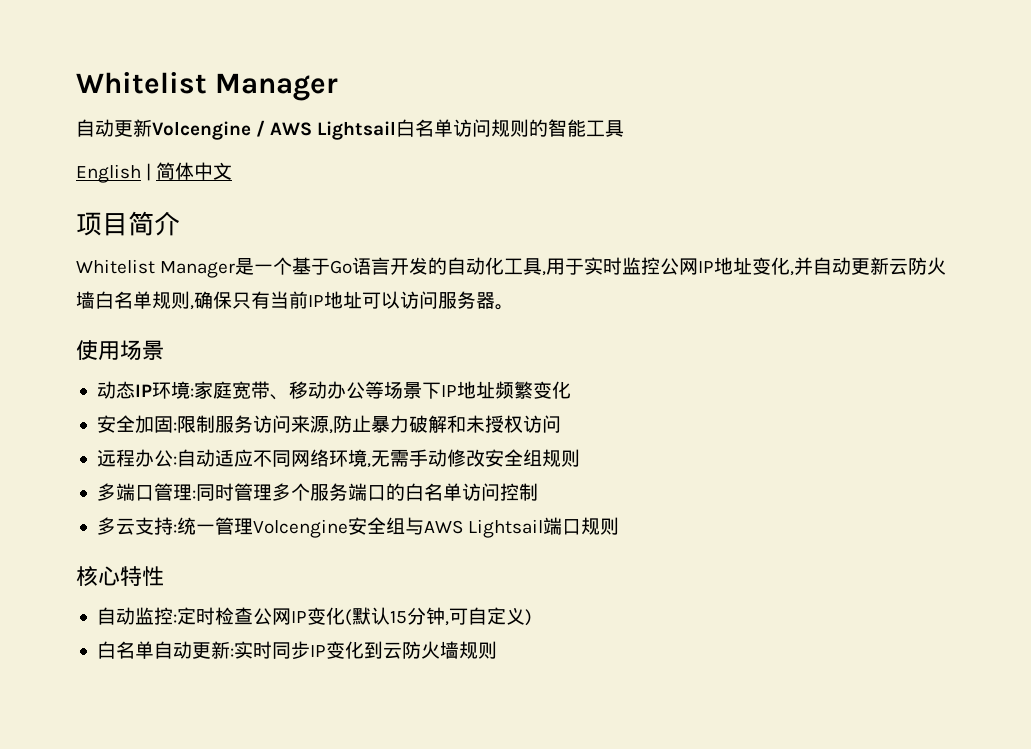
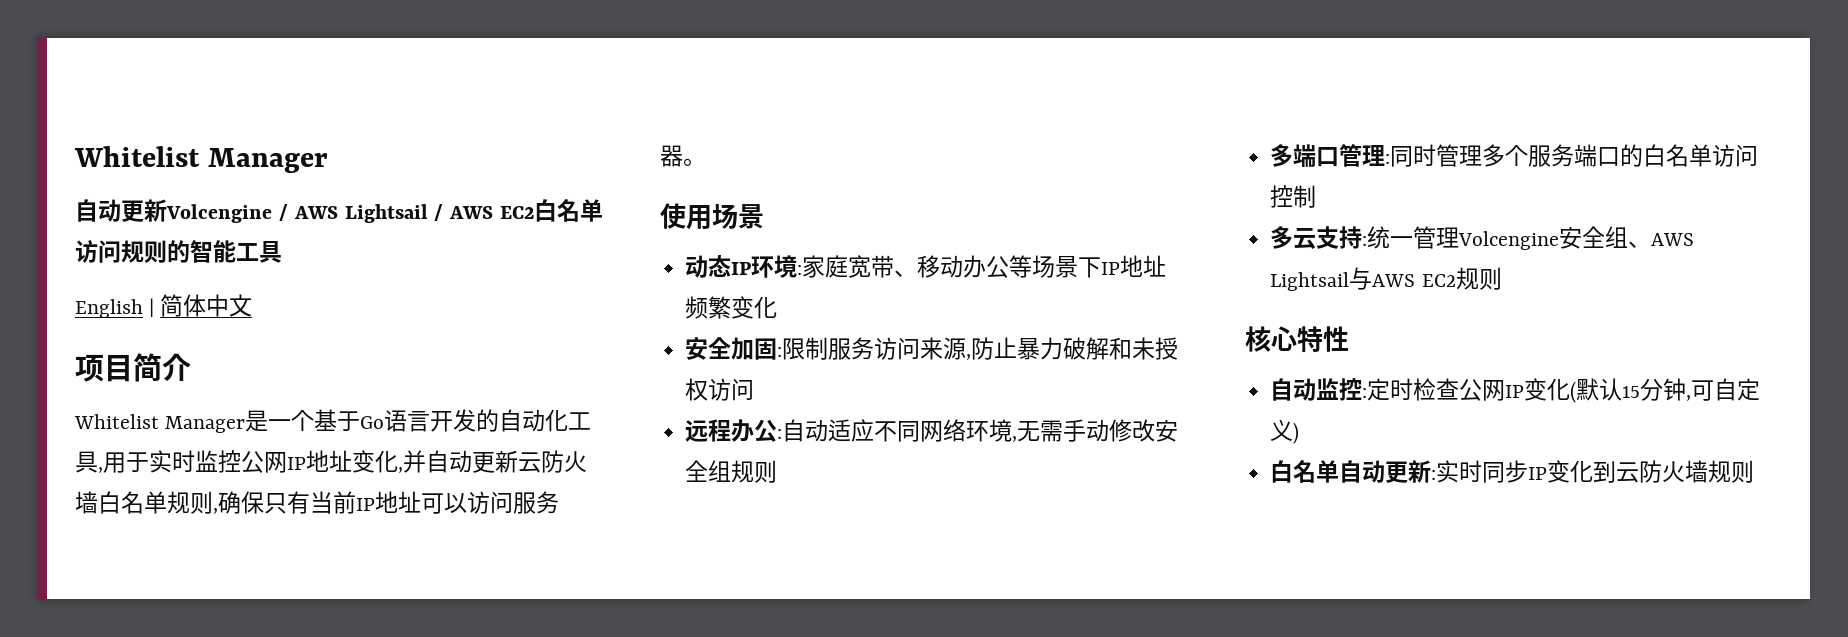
- 自动更新Volcengine / AWS Lightsail白名单访问规则的智能工具
+ 自动更新Volcengine / AWS Lightsail / AWS EC2白名单访问规则的智能工具
- 多云支持:统一管理Volcengine安全组与AWS Lightsail端口规则
+ 多云支持:统一管理Volcengine安全组、AWS Lightsail与AWS EC2规则

